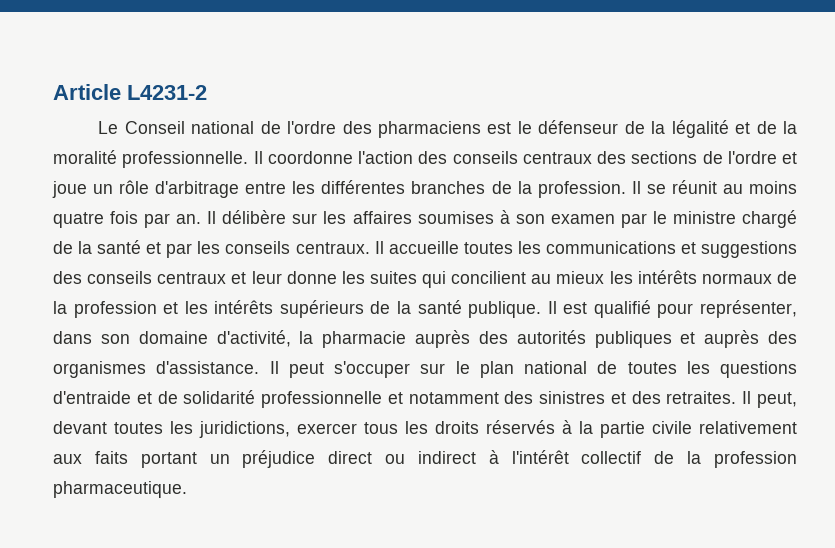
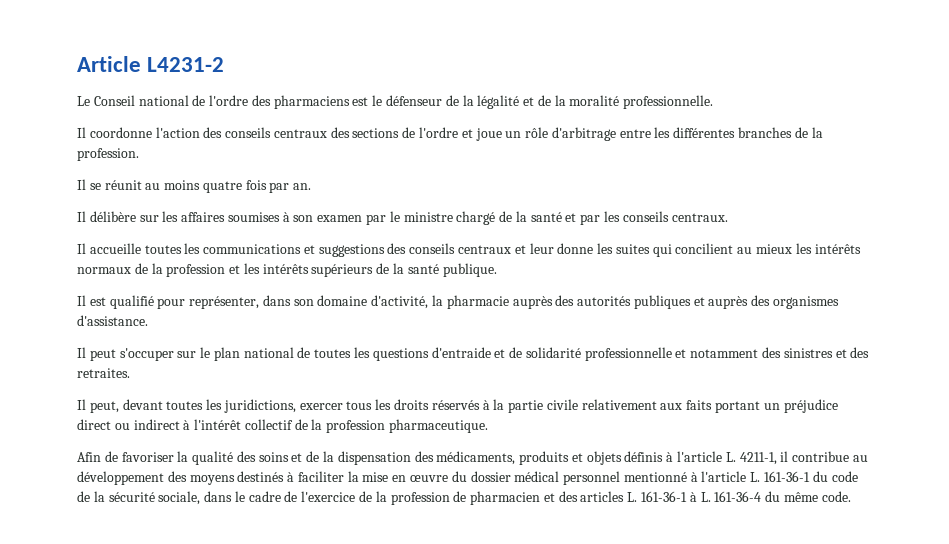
- Le Conseil national de l'ordre des pharmaciens est le défenseur de la légalité et de la moralité professionnelle. Il coordonne l'action des conseils centraux des sections de l'ordre et joue un rôle d'arbitrage entre les différentes branches de la profession. Il se réunit au moins quatre fois par an. Il délibère sur les affaires soumises à son examen par le ministre chargé de la santé et par les conseils centraux. Il accueille toutes les communications et suggestions des conseils centraux et leur donne les suites qui concilient au mieux les intérêts normaux de la profession et les intérêts supérieurs de la santé publique. Il est qualifié pour représenter, dans son domaine d'activité, la pharmacie auprès des autorités publiques et auprès des organismes d'assistance. Il peut s'occuper sur le plan national de toutes les questions d'entraide et de solidarité professionnelle et notamment des sinistres et des retraites. Il peut, devant toutes les juridictions, exercer tous les droits réservés à la partie civile relativement aux faits portant un préjudice direct ou indirect à l'intérêt collectif de la profession pharmaceutique.
+ Le Conseil national de l'ordre des pharmaciens est le défenseur de la légalité et de la moralité professionnelle.
+ Il coordonne l'action des conseils centraux des sections de l'ordre et joue un rôle d'arbitrage entre les différentes branches de la profession.
+ Il se réunit au moins quatre fois par an.
+ Il délibère sur les affaires soumises à son examen par le ministre chargé de la santé et par les conseils centraux.
+ Il accueille toutes les communications et suggestions des conseils centraux et leur donne les suites qui concilient au mieux les intérêts normaux de la profession et les intérêts supérieurs de la santé publique.
+ Il est qualifié pour représenter, dans son domaine d'activité, la pharmacie auprès des autorités publiques et auprès des organismes d'assistance.
+ Il peut s'occuper sur le plan national de toutes les questions d'entraide et de solidarité professionnelle et notamment des sinistres et des retraites.
+ Il peut, devant toutes les juridictions, exercer tous les droits réservés à la partie civile relativement aux faits portant un préjudice direct ou indirect à l'intérêt collectif de la profession pharmaceutique.
+ Afin de favoriser la qualité des soins et de la dispensation des médicaments, produits et objets définis à l'article L. 4211-1, il contribue au développement des moyens destinés à faciliter la mise en œuvre du dossier médical personnel mentionné à l'article L. 161-36-1 du code de la sécurité sociale, dans le cadre de l'exercice de la profession de pharmacien et des articles L. 161-36-1 à L. 161-36-4 du même code.

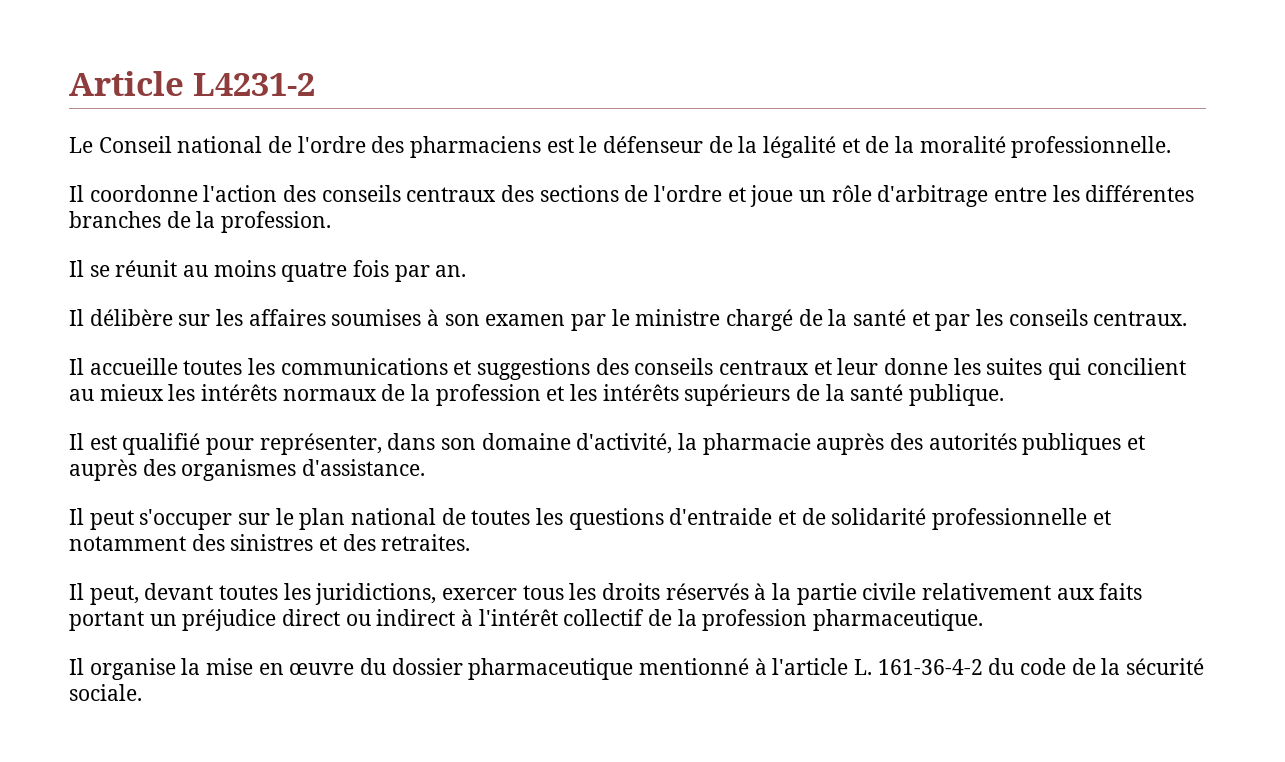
- Afin de favoriser la qualité des soins et de la dispensation des médicaments, produits et objets définis à l'article L. 4211-1, il contribue au développement des moyens destinés à faciliter la mise en œuvre du dossier médical personnel mentionné à l'article L. 161-36-1 du code de la sécurité sociale, dans le cadre de l'exercice de la profession de pharmacien et des articles L. 161-36-1 à L. 161-36-4 du même code.
+ Il organise la mise en œuvre du dossier pharmaceutique mentionné à l'article L. 161-36-4-2 du code de la sécurité sociale.

